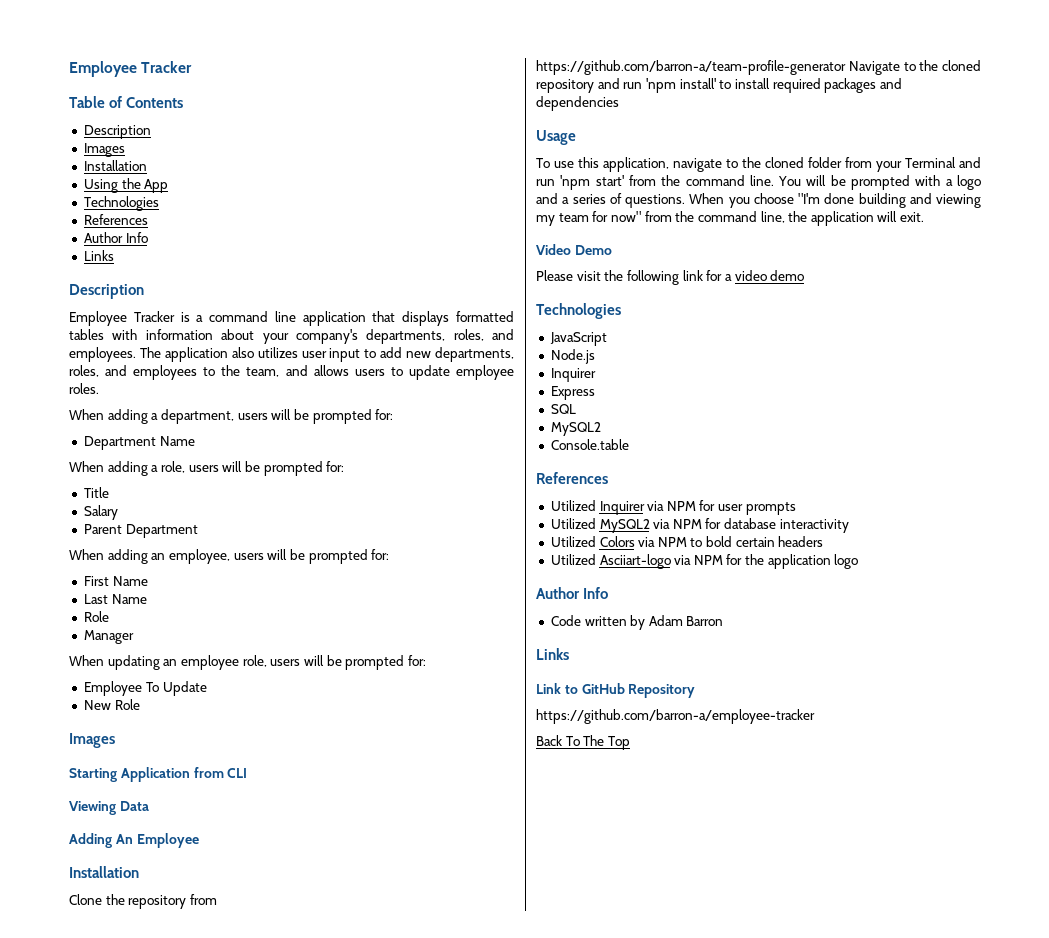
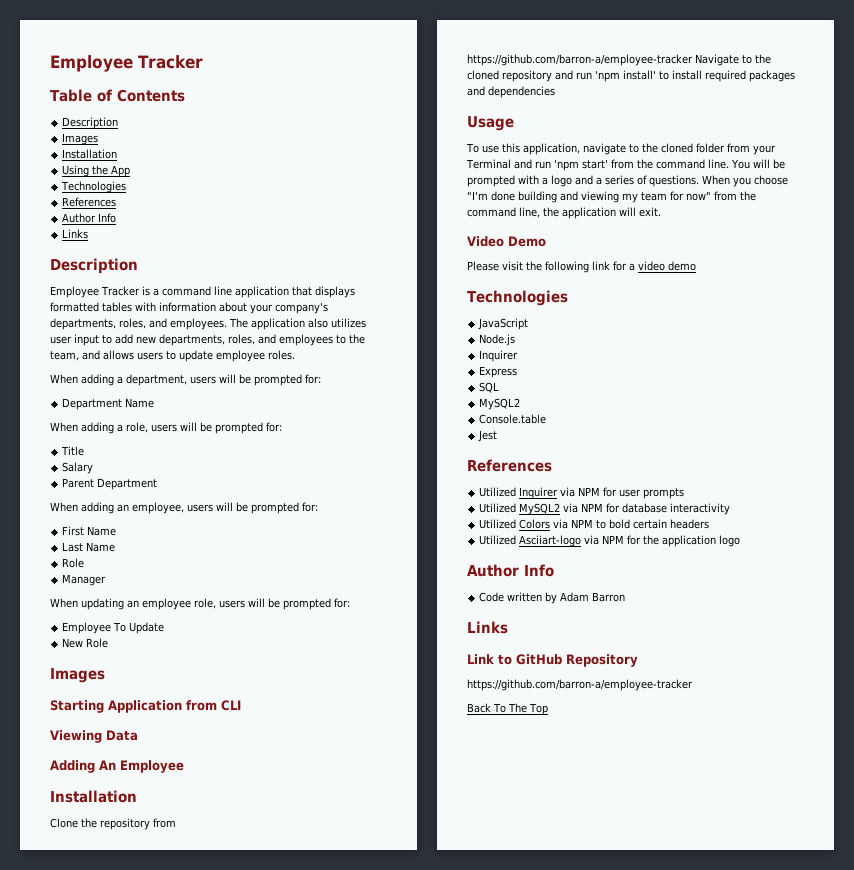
- Clone the repository from https://github.com/barron-a/team-profile-generator Navigate to the cloned repository and run 'npm install' to install required packages and dependencies
+ Clone the repository from https://github.com/barron-a/employee-tracker Navigate to the cloned repository and run 'npm install' to install required packages and dependencies
+ Jest

